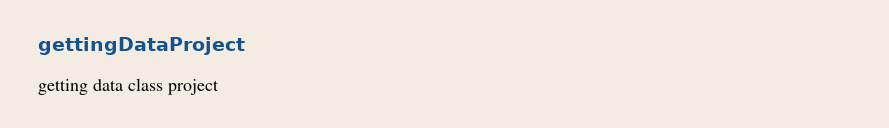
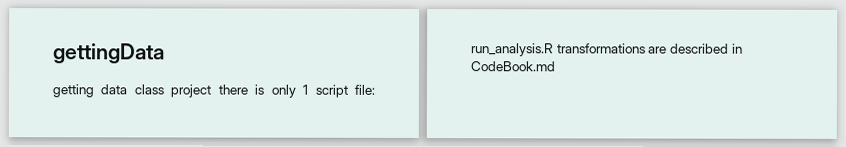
- gettingDataProject
+ gettingData
- getting data class project
+ getting data class project there is only 1 script file: run_analysis.R transformations are described in CodeBook.md

